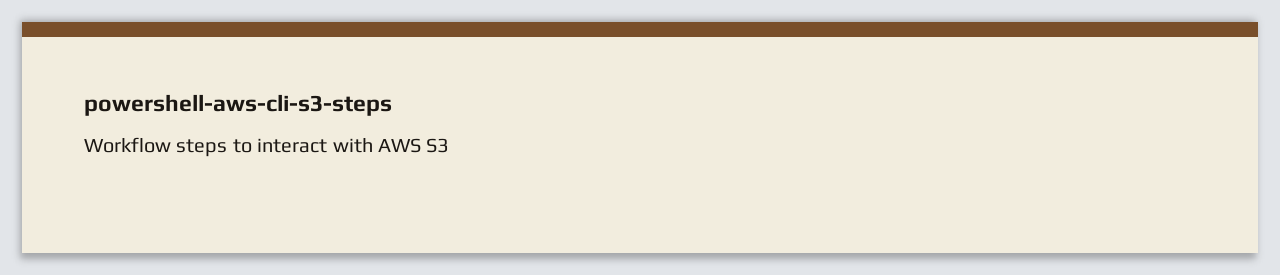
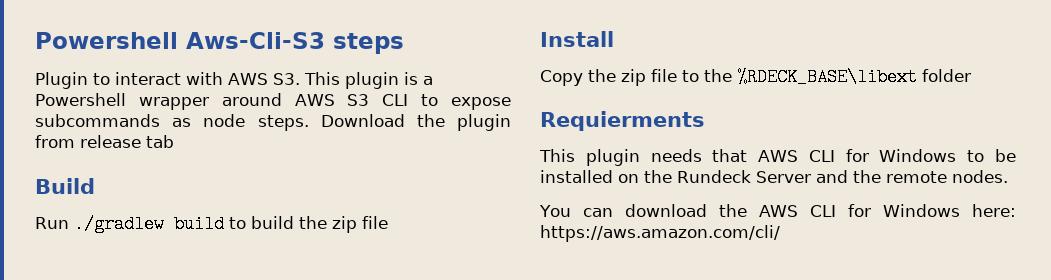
- powershell-aws-cli-s3-steps
- Workflow steps to interact with AWS S3
+ Powershell Aws-Cli-S3 steps
+ Plugin to interact with AWS S3. This plugin is a Powershell wrapper around AWS S3 CLI to expose subcommands as node steps. Download the plugin from release tab
+ Build
+ Run ./gradlew build to build the zip file
+ Install
+ Copy the zip file to the %RDECK_BASE\libext folder
+ Requierments
+ This plugin needs that AWS CLI for Windows to be installed on the Rundeck Server and the remote nodes.
+ You can download the AWS CLI for Windows here: https://aws.amazon.com/cli/

